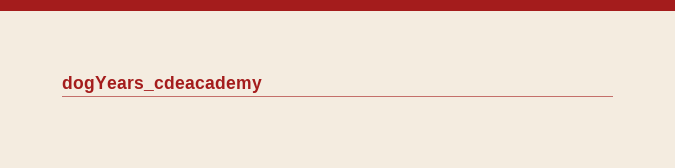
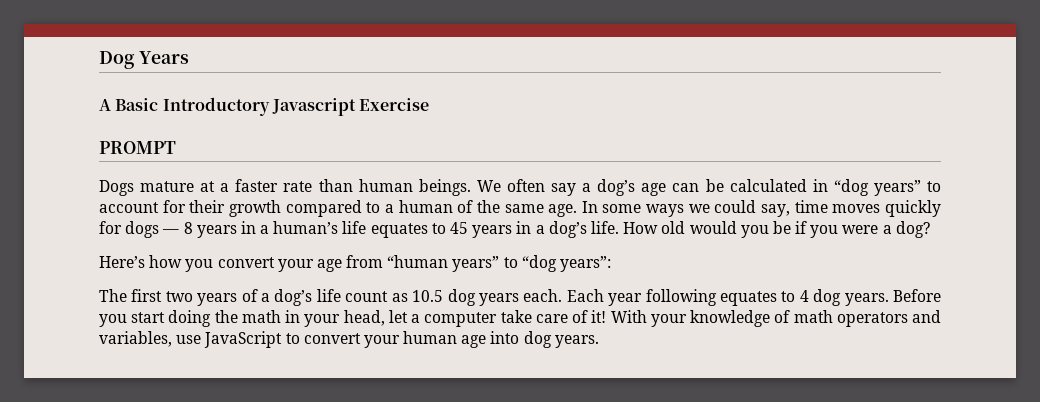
- dogYears_cdeacademy
+ Dog Years
+ A Basic Introductory Javascript Exercise
+ PROMPT
+ Dogs mature at a faster rate than human beings. We often say a dog’s age can be calculated in “dog years” to account for their growth compared to a human of the same age. In some ways we could say, time moves quickly for dogs — 8 years in a human’s life equates to 45 years in a dog’s life. How old would you be if you were a dog?
+ Here’s how you convert your age from “human years” to “dog years”:
+ The first two years of a dog’s life count as 10.5 dog years each. Each year following equates to 4 dog years. Before you start doing the math in your head, let a computer take care of it! With your knowledge of math operators and variables, use JavaScript to convert your human age into dog years.

